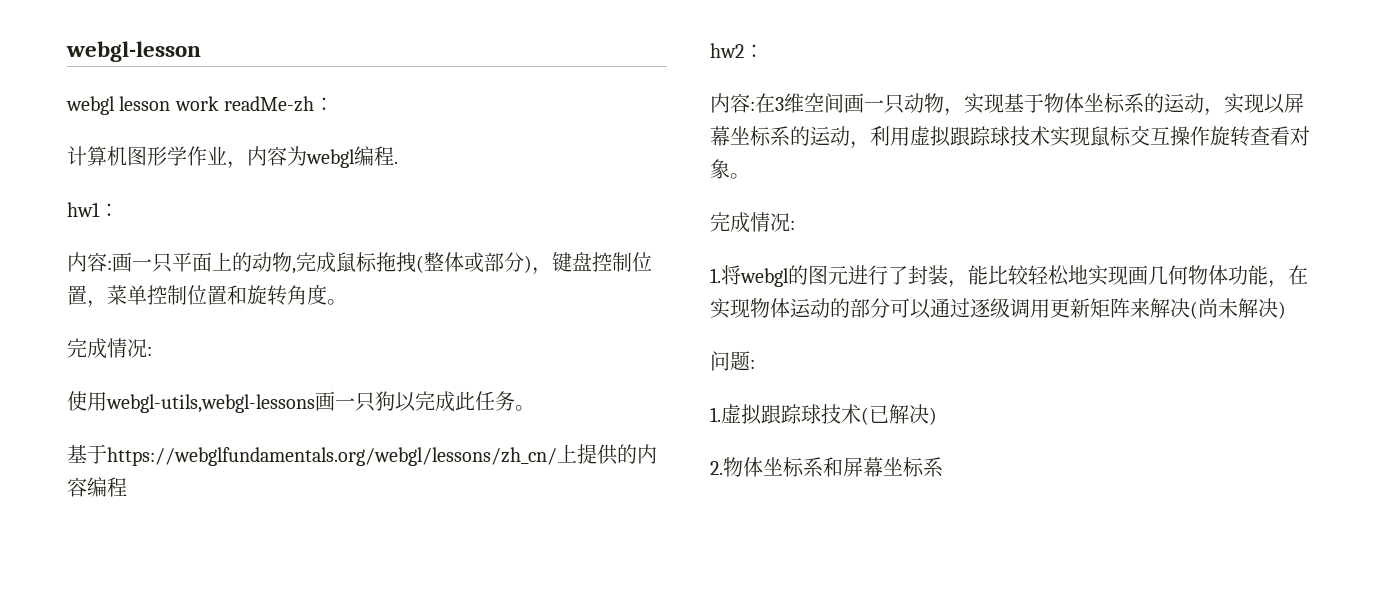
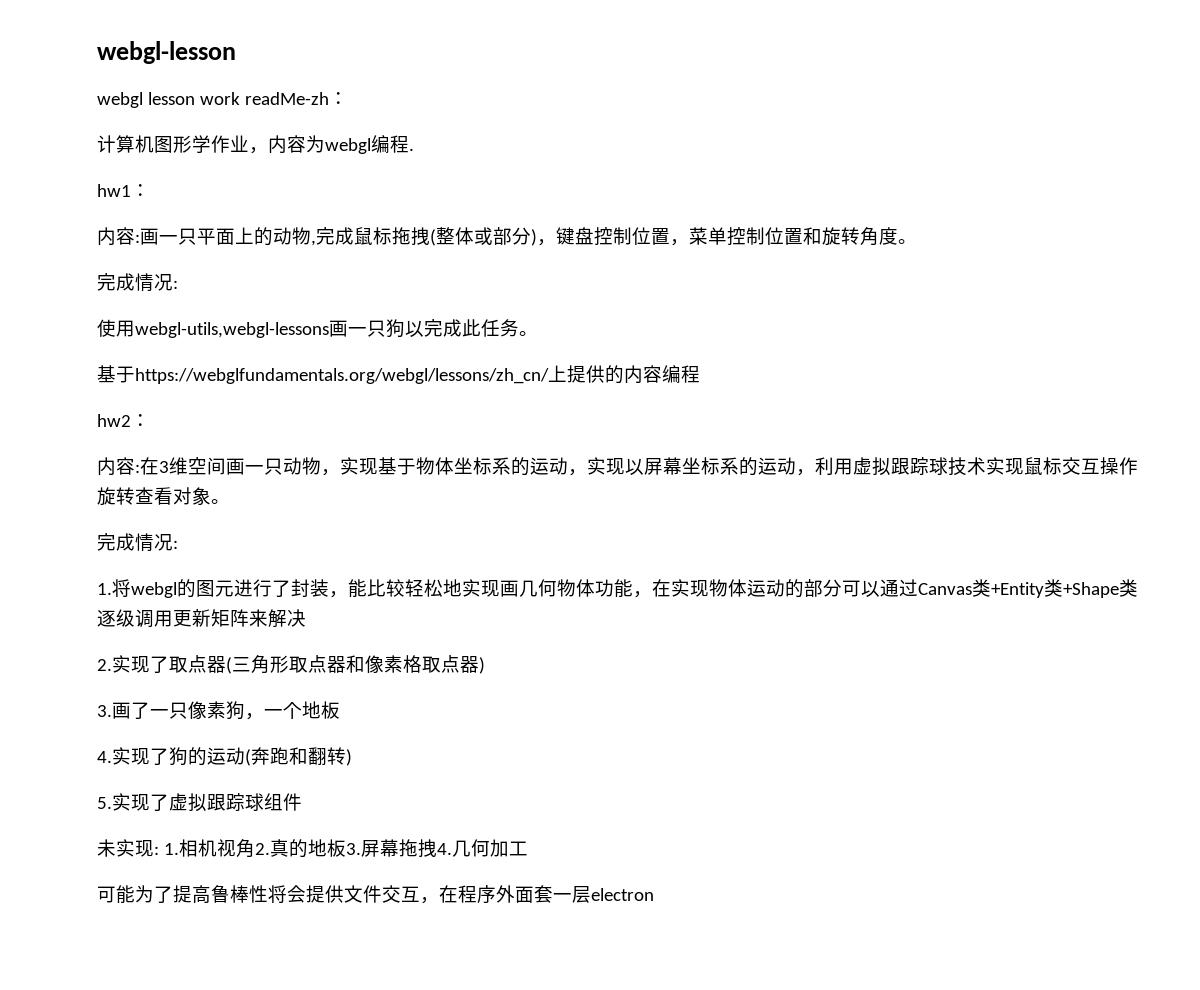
- 1.将webgl的图元进行了封装，能比较轻松地实现画几何物体功能，在实现物体运动的部分可以通过逐级调用更新矩阵来解决(尚未解决)
- 问题:
- 1.虚拟跟踪球技术(已解决)
- 2.物体坐标系和屏幕坐标系
+ 1.将webgl的图元进行了封装，能比较轻松地实现画几何物体功能，在实现物体运动的部分可以通过Canvas类+Entity类+Shape类逐级调用更新矩阵来解决
+ 2.实现了取点器(三角形取点器和像素格取点器)
+ 3.画了一只像素狗，一个地板
+ 4.实现了狗的运动(奔跑和翻转)
+ 5.实现了虚拟跟踪球组件
+ 未实现: 1.相机视角2.真的地板3.屏幕拖拽4.几何加工
+ 可能为了提高鲁棒性将会提供文件交互，在程序外面套一层electron

